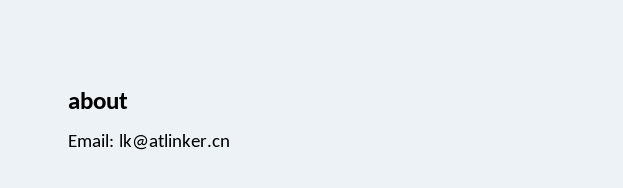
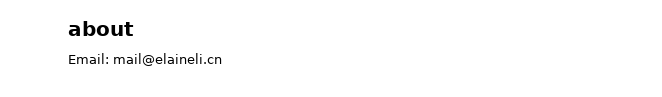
- Email: lk@atlinker.cn
+ Email: mail@elaineli.cn

